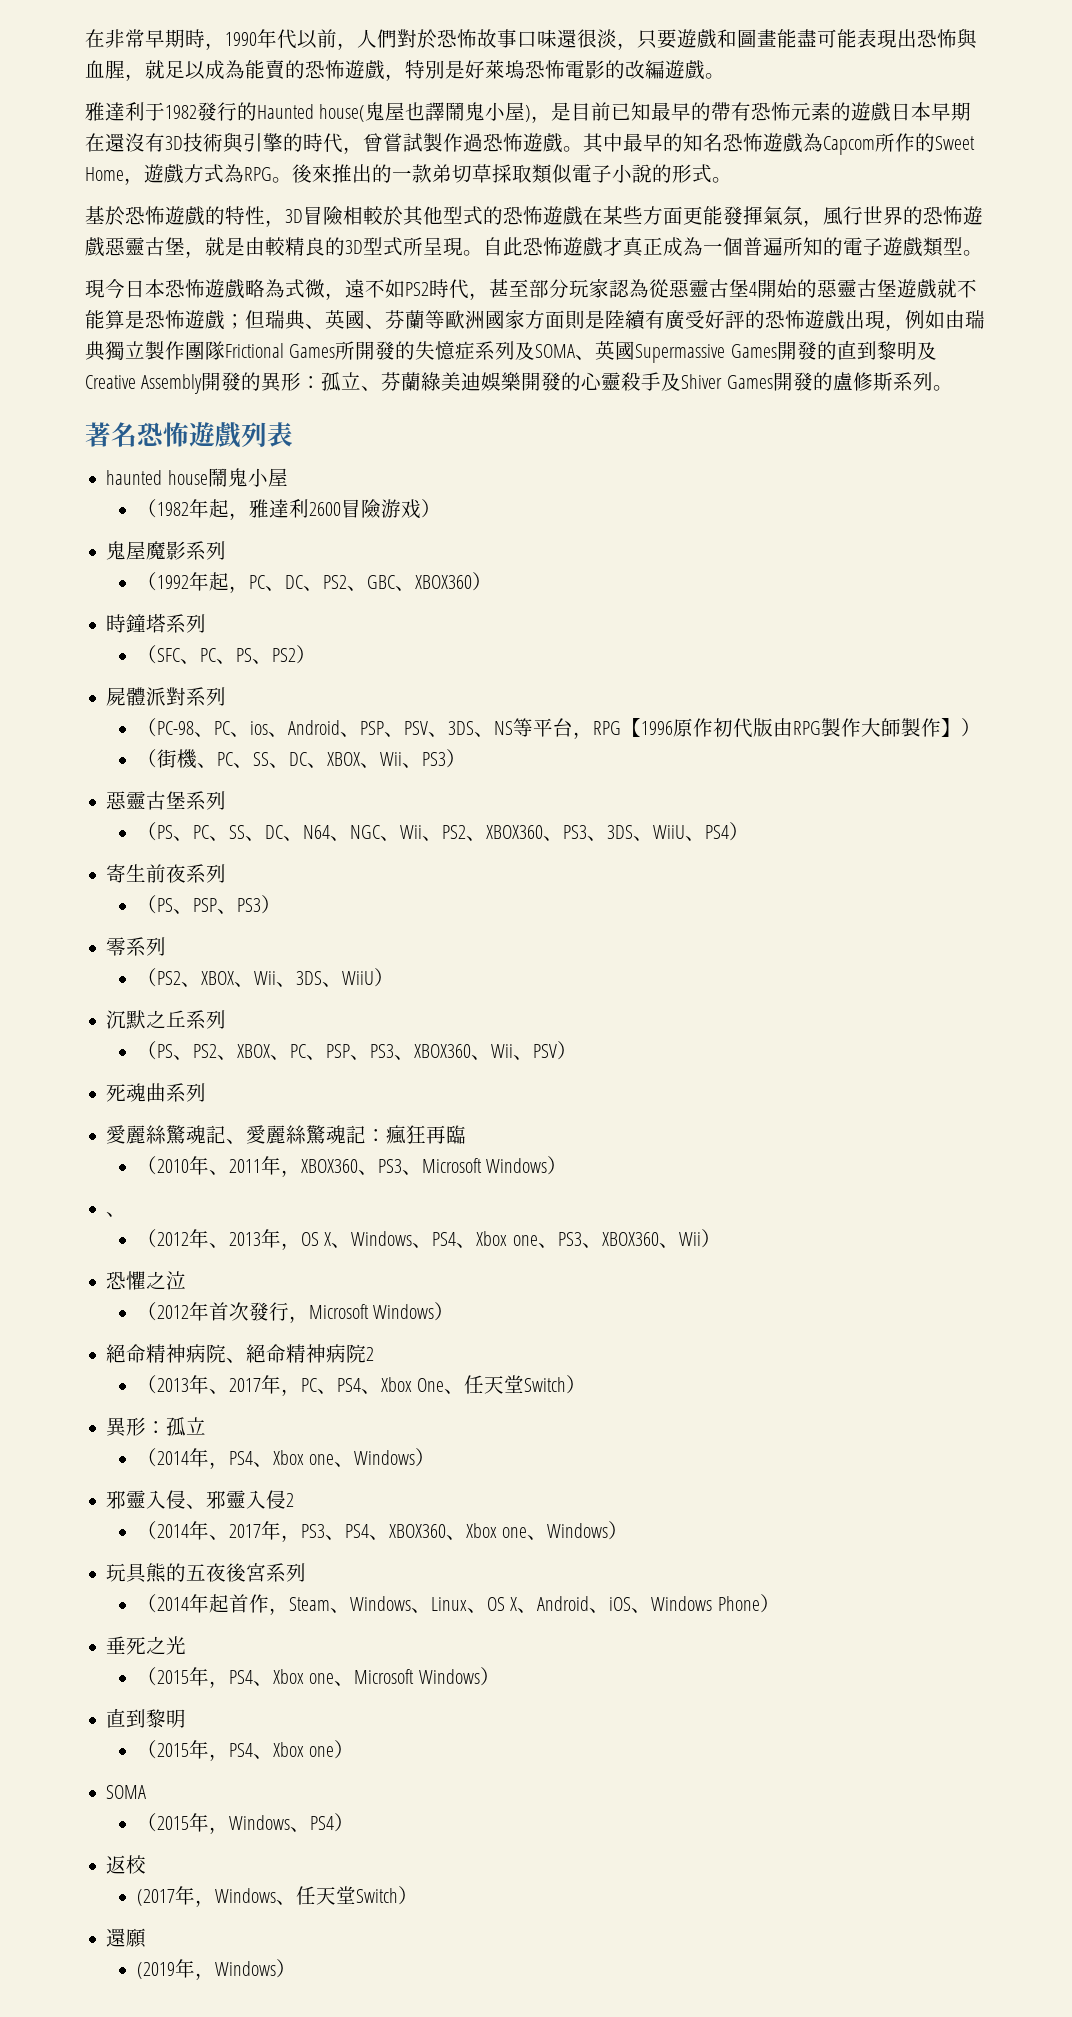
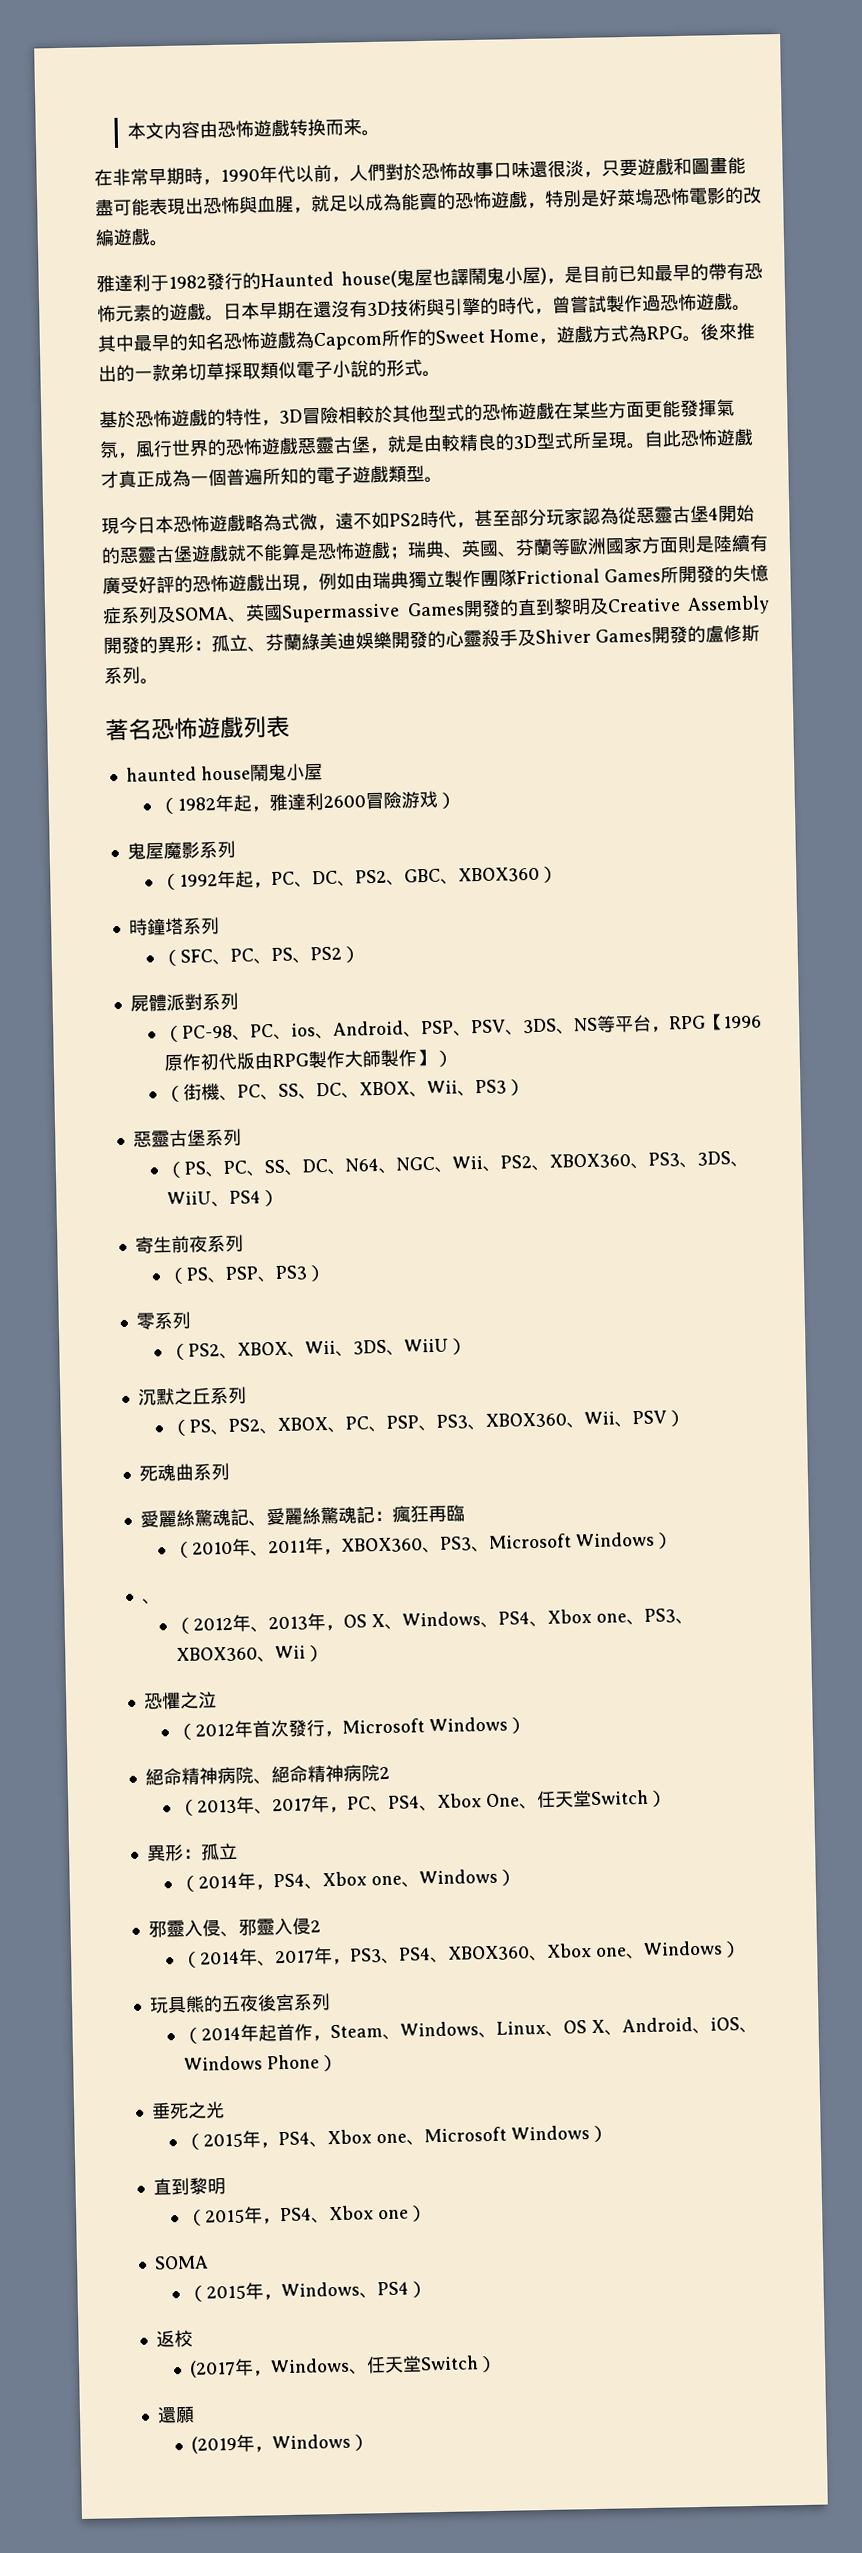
+ 本文内容由恐怖遊戲转换而来。
- 雅達利于1982發行的Haunted house(鬼屋也譯鬧鬼小屋)，是目前已知最早的帶有恐怖元素的遊戲日本早期在還沒有3D技術與引擎的時代，曾嘗試製作過恐怖遊戲。
+ 雅達利于1982發行的Haunted house(鬼屋也譯鬧鬼小屋)，是目前已知最早的帶有恐怖元素的遊戲。日本早期在還沒有3D技術與引擎的時代，曾嘗試製作過恐怖遊戲。
- 但瑞典、英國、芬蘭等歐洲國家方面則是陸續有廣受好評的恐怖遊戲出現，例如由瑞典獨立製作團隊Frictional Games所開發的失憶症系列及SOMA、英國Supermassive Games開發的直到黎明及Creative Assembly開發的異形：
+ 瑞典、英國、芬蘭等歐洲國家方面則是陸續有廣受好評的恐怖遊戲出現，例如由瑞典獨立製作團隊Frictional Games所開發的失憶症系列及SOMA、英國Supermassive Games開發的直到黎明及Creative Assembly開發的異形：

